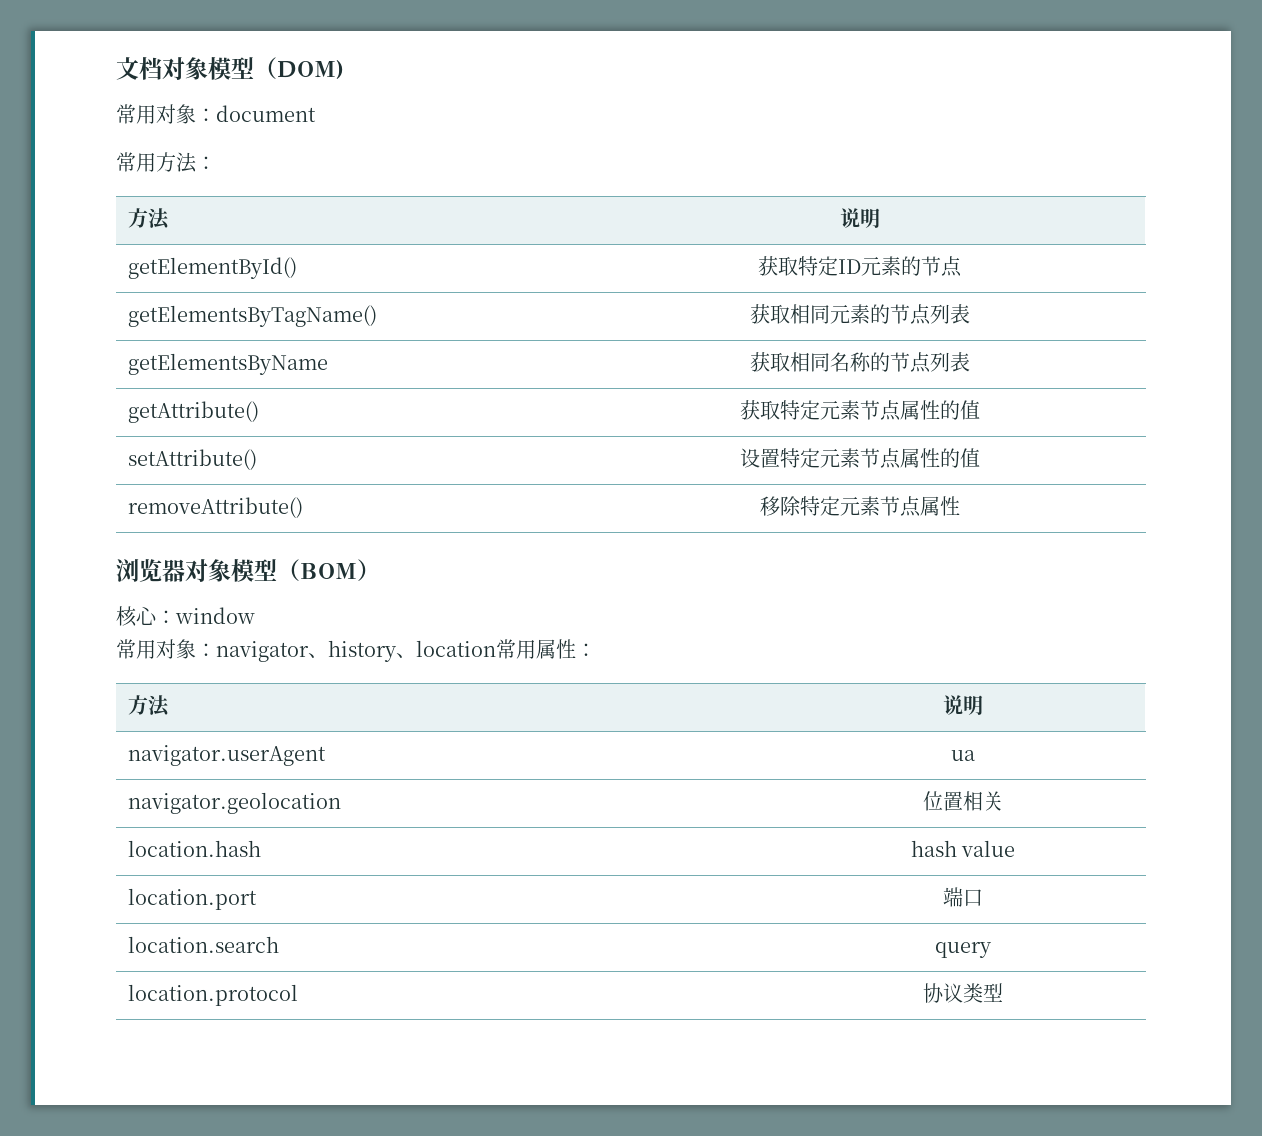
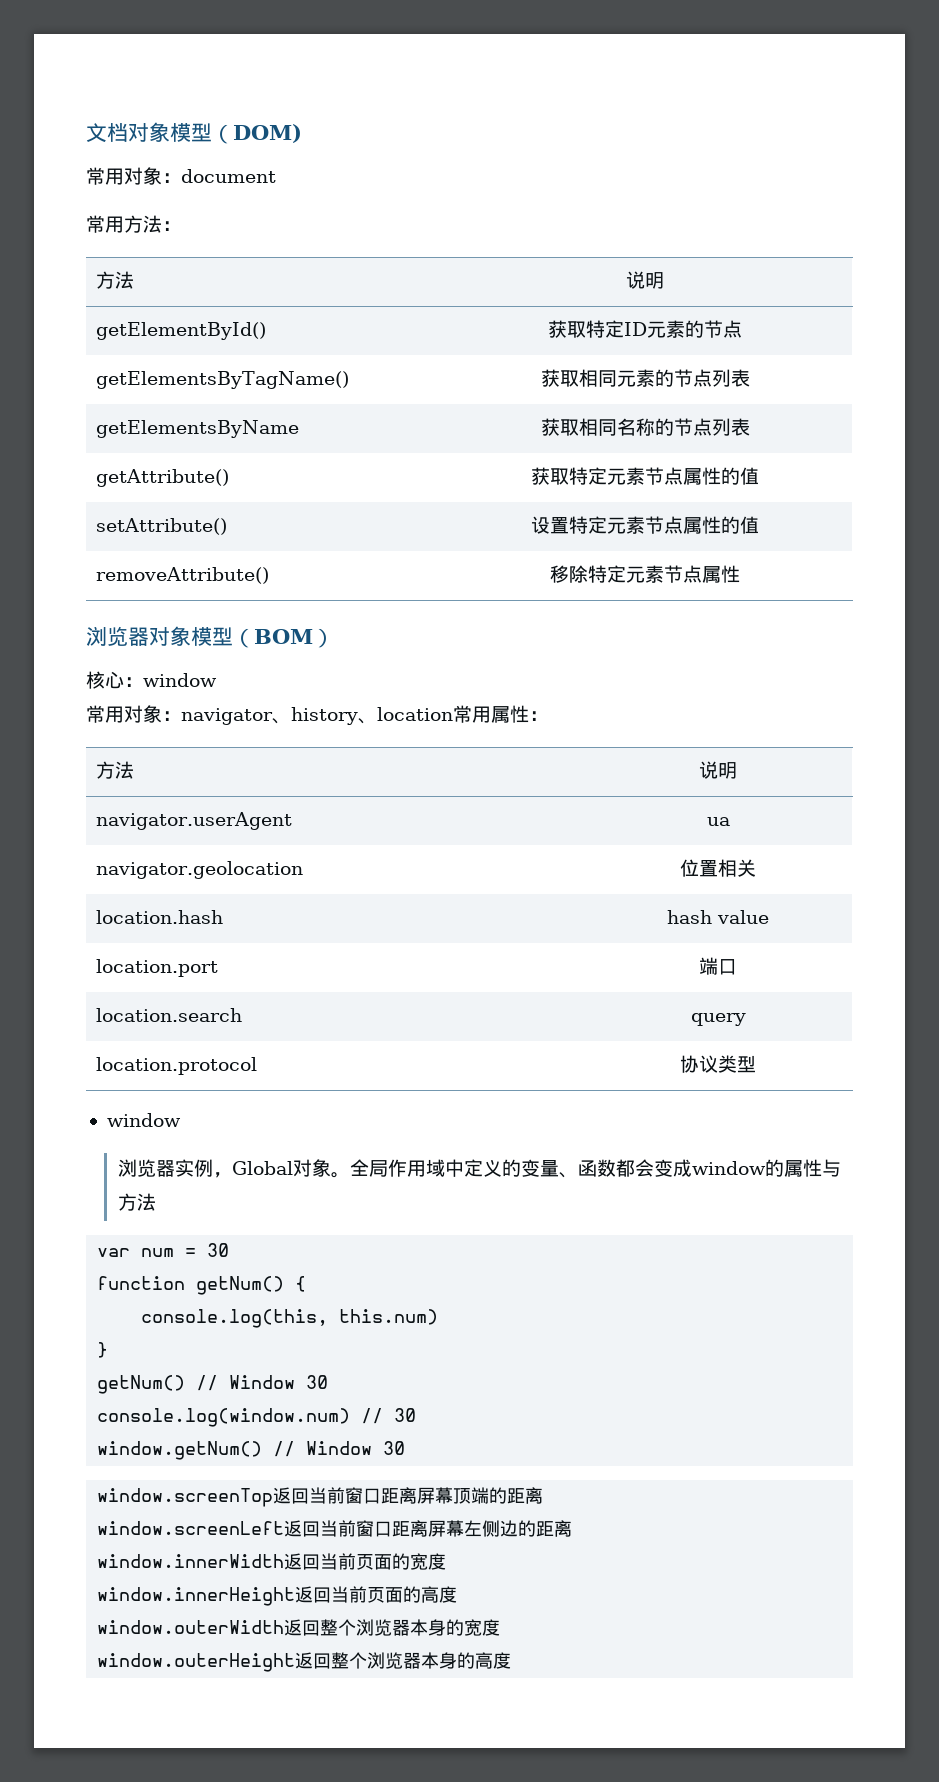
  location.protocol | 协议类型
+ window
+ 浏览器实例，Global对象。全局作用域中定义的变量、函数都会变成window的属性与方法
+ var num = 30
+ function getNum() {
+ console.log(this, this.num)
+ }
+ getNum() // Window 30
+ console.log(window.num) // 30
+ window.getNum() // Window 30
+ window.screenTop返回当前窗口距离屏幕顶端的距离
+ window.screenLeft返回当前窗口距离屏幕左侧边的距离
+ window.innerWidth返回当前页面的宽度
+ window.innerHeight返回当前页面的高度
+ window.outerWidth返回整个浏览器本身的宽度
+ window.outerHeight返回整个浏览器本身的高度

